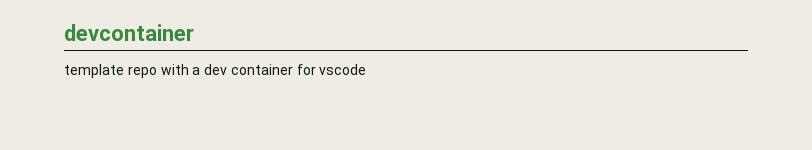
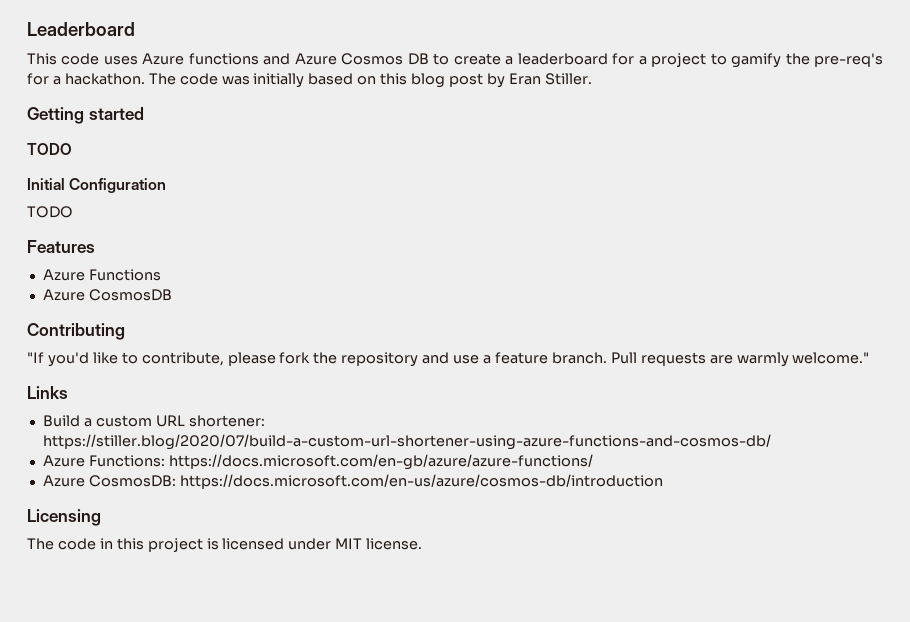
- devcontainer
- template repo with a dev container for vscode
+ Leaderboard
+ This code uses Azure functions and Azure Cosmos DB to create a leaderboard for a project to gamify the pre-req's for a hackathon. The code was initially based on this blog post by Eran Stiller.
+ Getting started
+ TODO
+ Initial Configuration
+ TODO
+ Features
+ Azure Functions
+ Azure CosmosDB
+ Contributing
+ "If you'd like to contribute, please fork the repository and use a feature branch. Pull requests are warmly welcome."
+ Links
+ Build a custom URL shortener: https://stiller.blog/2020/07/build-a-custom-url-shortener-using-azure-functions-and-cosmos-db/
+ Azure Functions: https://docs.microsoft.com/en-gb/azure/azure-functions/
+ Azure CosmosDB: https://docs.microsoft.com/en-us/azure/cosmos-db/introduction
+ Licensing
+ The code in this project is licensed under MIT license.

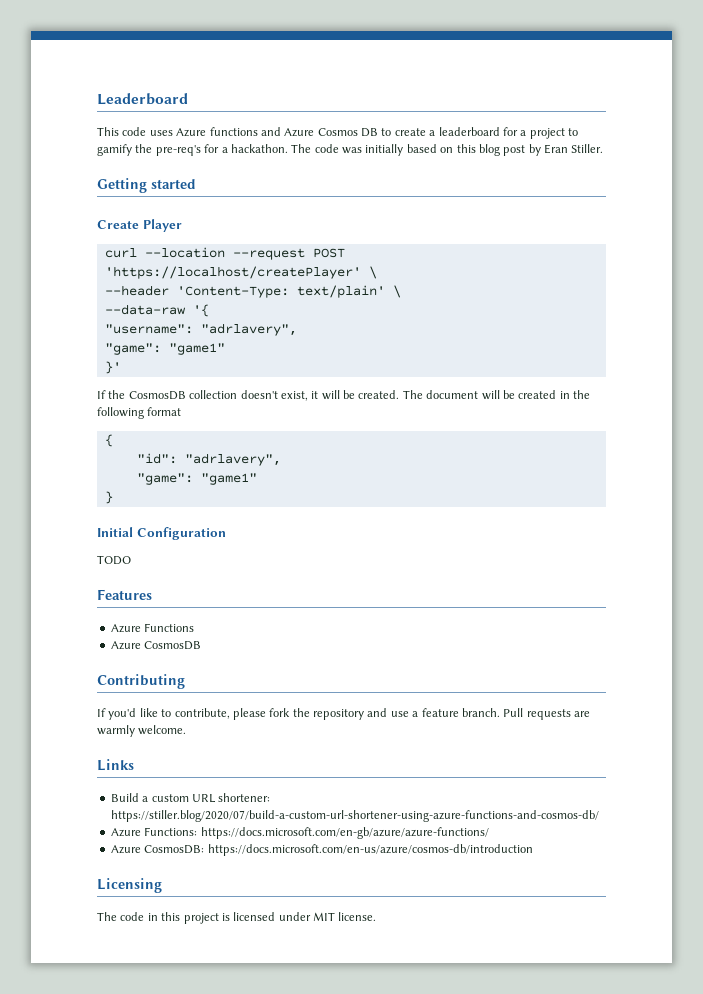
  Getting started
- TODO
+ Create Player
+ curl --location --request POST 'https://localhost/createPlayer' \
+ --header 'Content-Type: text/plain' \
+ --data-raw '{
+ "username": "adrlavery",
+ "game": "game1"
+ }'
+ If the CosmosDB collection doesn't exist, it will be created. The document will be created in the following format
+ {
+ "id": "adrlavery",
+ "game": "game1"
+ }
- "If you'd like to contribute, please fork the repository and use a feature branch.
+ If you'd like to contribute, please fork the repository and use a feature branch.
- Pull requests are warmly welcome."
+ Pull requests are warmly welcome.

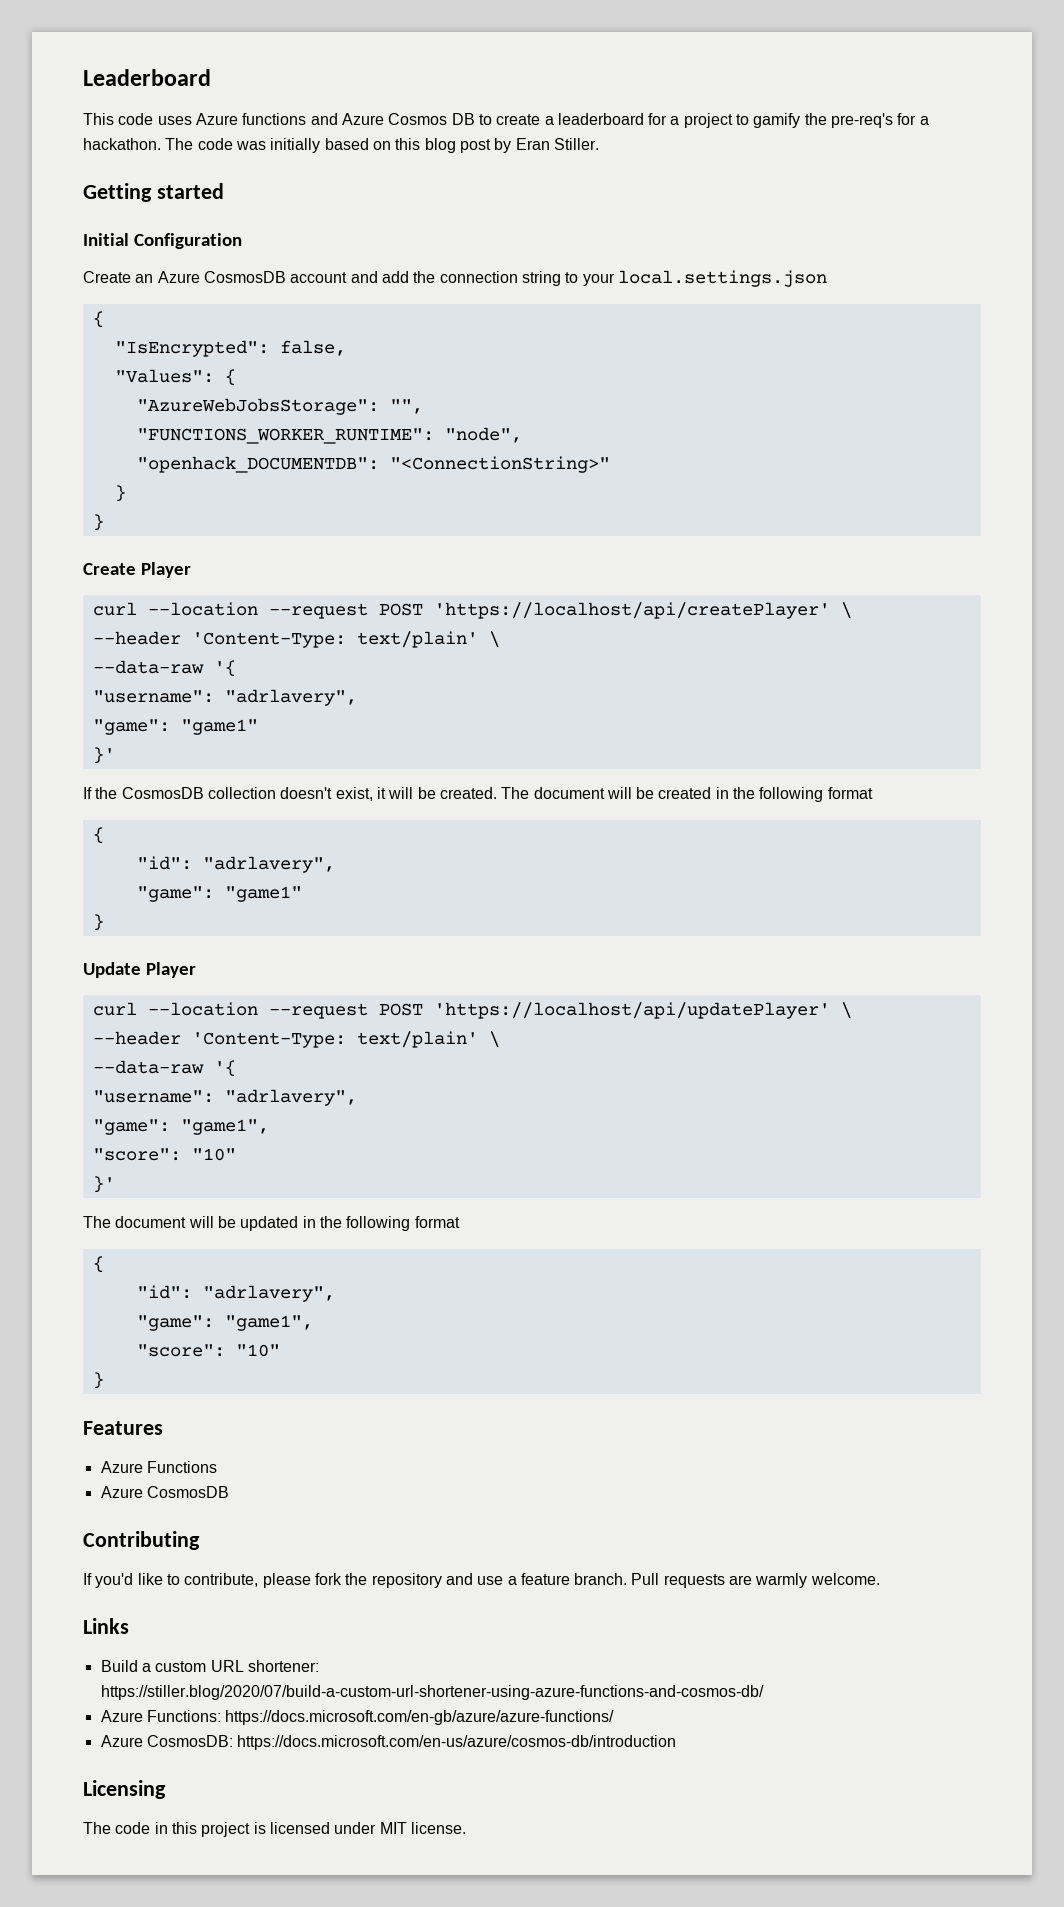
+ Initial Configuration
+ Create an Azure CosmosDB account and add the connection string to your local.settings.json
+ {
+ "IsEncrypted": false,
+ "Values": {
+ "AzureWebJobsStorage": "",
+ "FUNCTIONS_WORKER_RUNTIME": "node",
+ "openhack_DOCUMENTDB": "<ConnectionString>"
+ }
+ }
- curl --location --request POST 'https://localhost/createPlayer' \
+ curl --location --request POST 'https://localhost/api/createPlayer' \
- Initial Configuration
- TODO
+ Update Player
+ curl --location --request POST 'https://localhost/api/updatePlayer' \
+ --header 'Content-Type: text/plain' \
+ --data-raw '{
+ "username": "adrlavery",
+ "game": "game1",
+ "score": "10"
+ }'
+ The document will be updated in the following format
+ {
+ "id": "adrlavery",
+ "game": "game1",
+ "score": "10"
+ }

